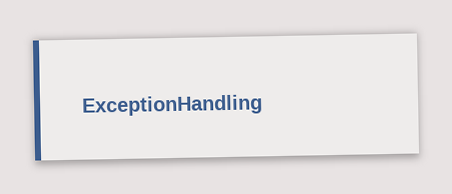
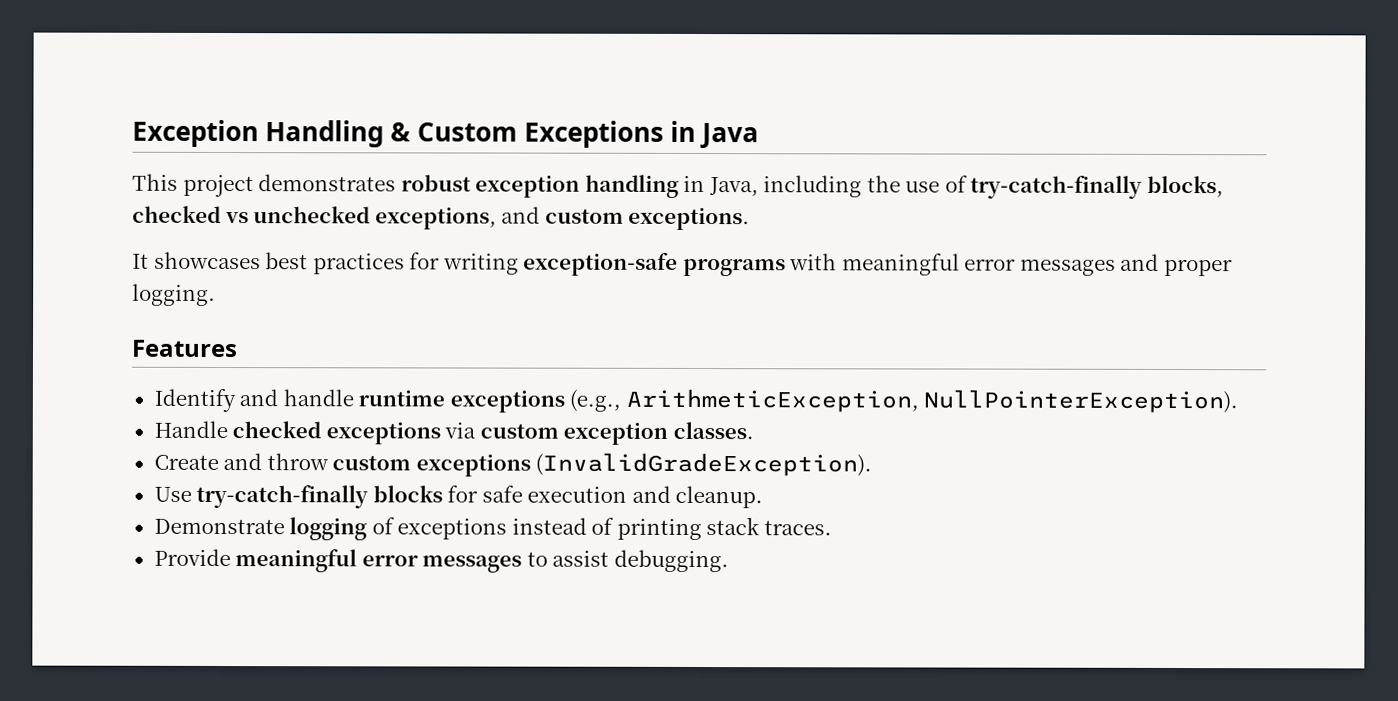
- ExceptionHandling
+ Exception Handling & Custom Exceptions in Java
+ This project demonstrates robust exception handling in Java, including the use of try-catch-finally blocks, checked vs unchecked exceptions, and custom exceptions.
+ It showcases best practices for writing exception-safe programs with meaningful error messages and proper logging.
+ Features
+ Identify and handle runtime exceptions (e.g., ArithmeticException, NullPointerException).
+ Handle checked exceptions via custom exception classes.
+ Create and throw custom exceptions (InvalidGradeException).
+ Use try-catch-finally blocks for safe execution and cleanup.
+ Demonstrate logging of exceptions instead of printing stack traces.
+ Provide meaningful error messages to assist debugging.

